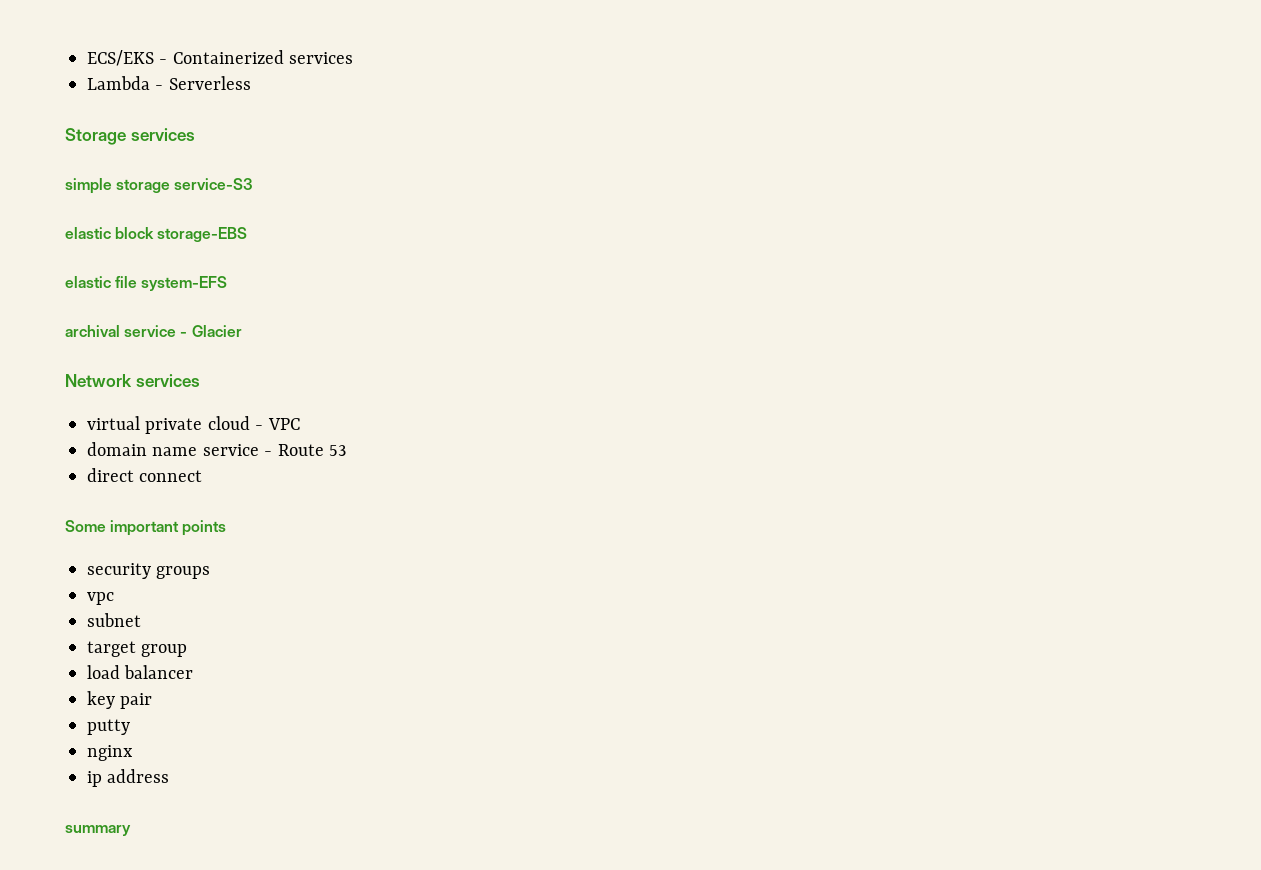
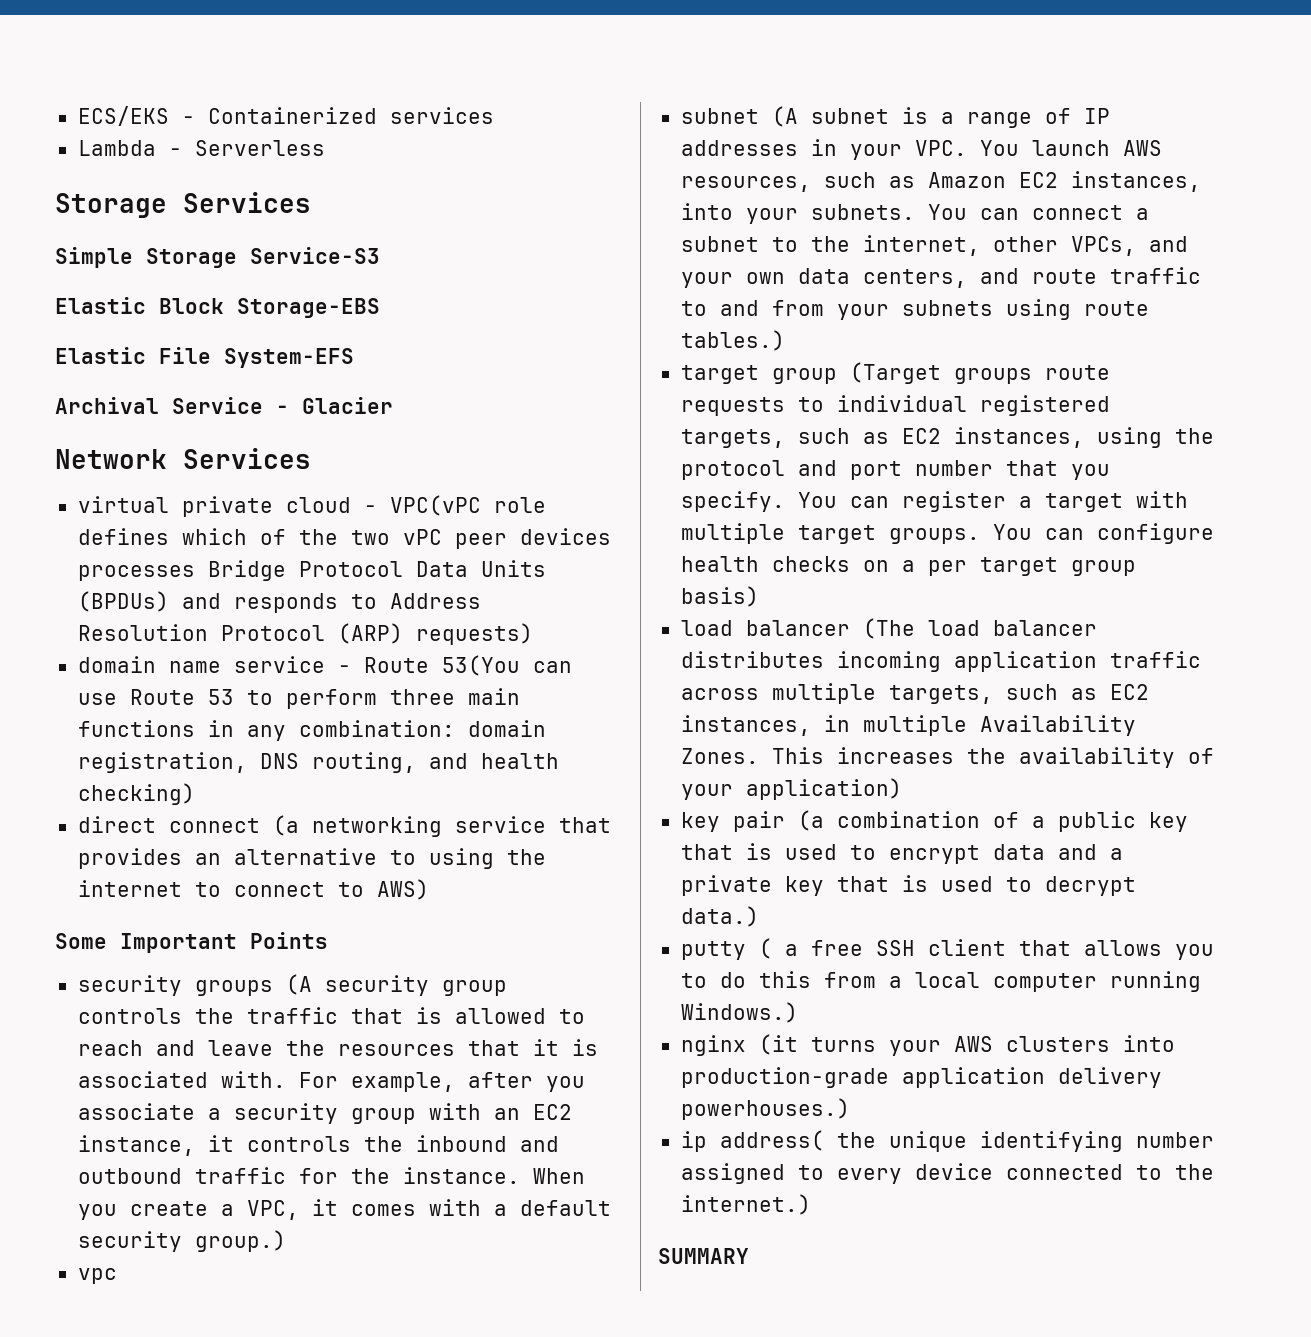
- Storage services
- simple storage service-S3
- elastic block storage-EBS
- elastic file system-EFS
- archival service - Glacier
+ Storage Services
+ Simple Storage Service-S3
+ Elastic Block Storage-EBS
+ Elastic File System-EFS
+ Archival Service - Glacier
- Network services
+ Network Services
- virtual private cloud - VPC
+ virtual private cloud - VPC(vPC role defines which of the two vPC peer devices processes Bridge Protocol Data Units (BPDUs) and responds to Address Resolution Protocol (ARP) requests)
- domain name service - Route 53
- direct connect
+ domain name service - Route 53(You can use Route 53 to perform three main functions in any combination: domain registration, DNS routing, and health checking)
+ direct connect (a networking service that provides an alternative to using the internet to connect to AWS)
- Some important points
+ Some Important Points
- security groups
+ security groups (A security group controls the traffic that is allowed to reach and leave the resources that it is associated with. For example, after you associate a security group with an EC2 instance, it controls the inbound and outbound traffic for the instance. When you create a VPC, it comes with a default security group.)
  vpc
- subnet
- target group
- load balancer
- key pair
- putty
- nginx
- ip address
- summary
+ subnet (A subnet is a range of IP addresses in your VPC. You launch AWS resources, such as Amazon EC2 instances, into your subnets. You can connect a subnet to the internet, other VPCs, and your own data centers, and route traffic to and from your subnets using route tables.)
+ target group (Target groups route requests to individual registered targets, such as EC2 instances, using the protocol and port number that you specify. You can register a target with multiple target groups. You can configure health checks on a per target group basis)
+ load balancer (The load balancer distributes incoming application traffic across multiple targets, such as EC2 instances, in multiple Availability Zones. This increases the availability of your application)
+ key pair (a combination of a public key that is used to encrypt data and a private key that is used to decrypt data.)
+ putty ( a free SSH client that allows you to do this from a local computer running Windows.)
+ nginx (it turns your AWS clusters into production-grade application delivery powerhouses.)
+ ip address( the unique identifying number assigned to every device connected to the internet.)
+ SUMMARY

